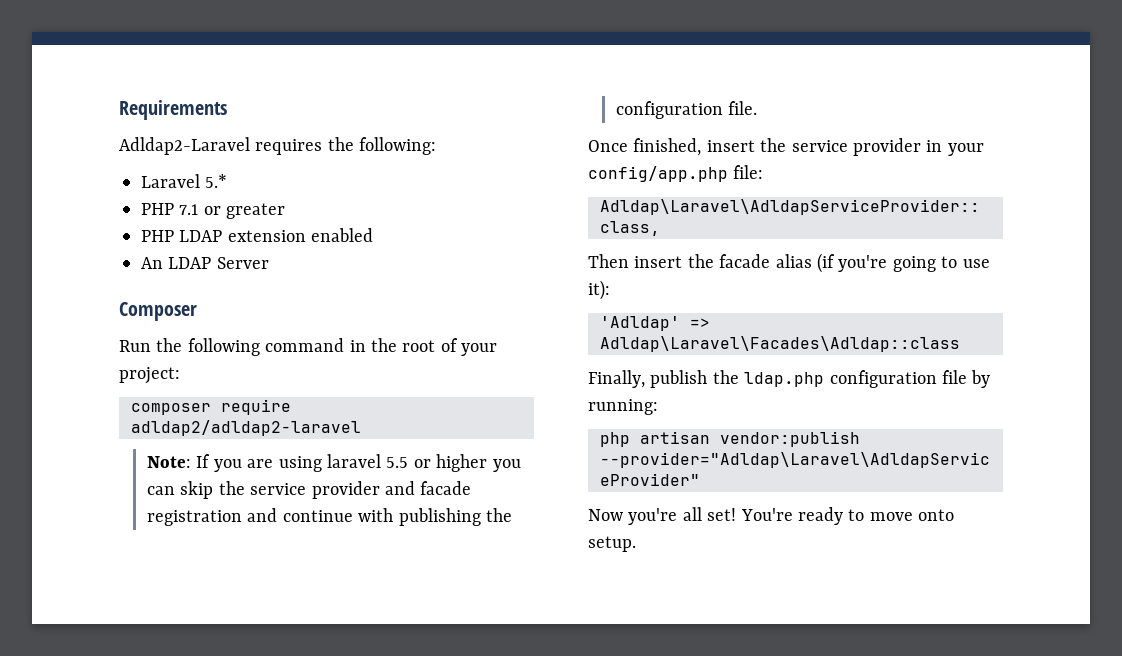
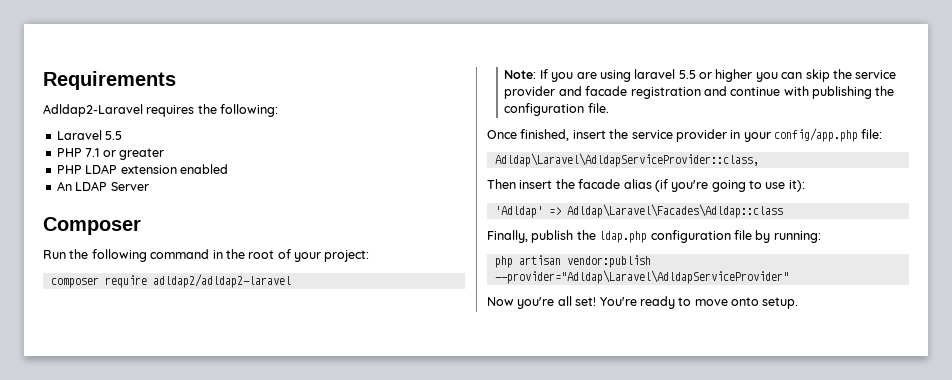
- Laravel 5.*
+ Laravel 5.5

